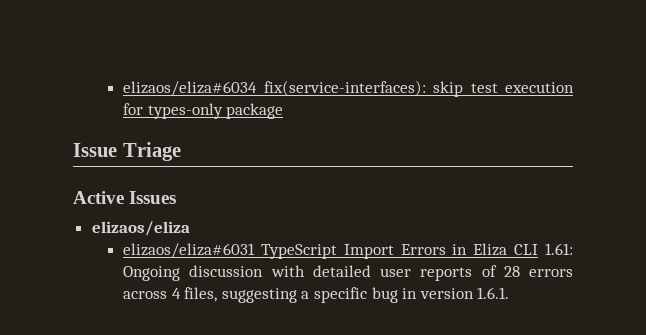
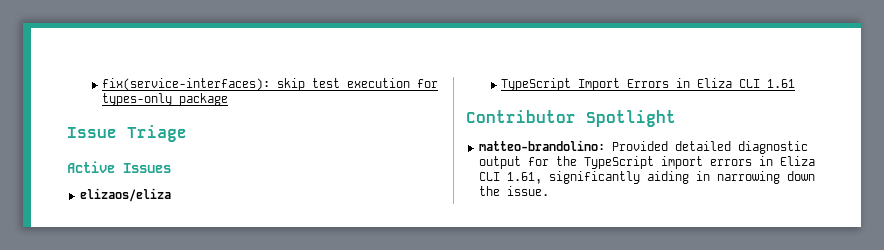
- elizaos/eliza#6034 fix(service-interfaces): skip test execution for types-only package
+ fix(service-interfaces): skip test execution for types-only package
- elizaos/eliza#6031 TypeScript Import Errors in Eliza CLI 1.61: Ongoing discussion with detailed user reports of 28 errors across 4 files, suggesting a specific bug in version 1.6.1.
+ TypeScript Import Errors in Eliza CLI 1.61
+ Contributor Spotlight
+ matteo-brandolino: Provided detailed diagnostic output for the TypeScript import errors in Eliza CLI 1.61, significantly aiding in narrowing down the issue.

